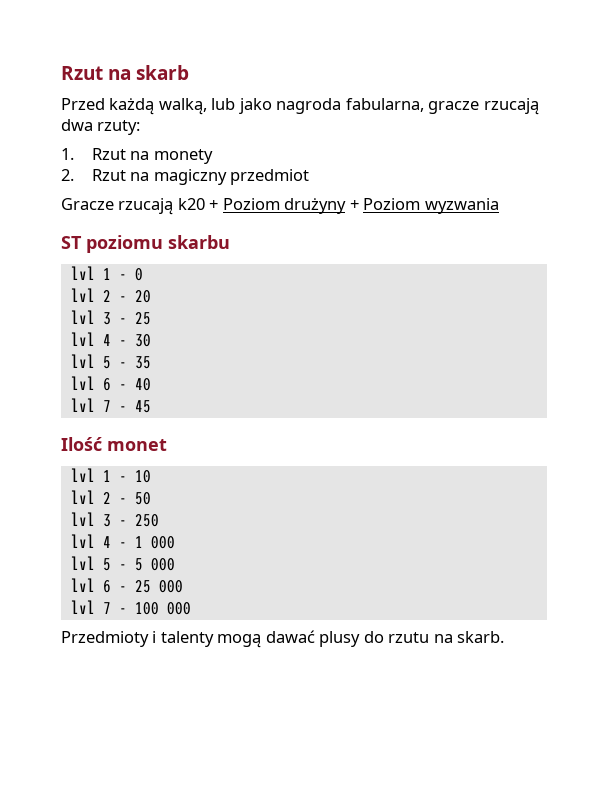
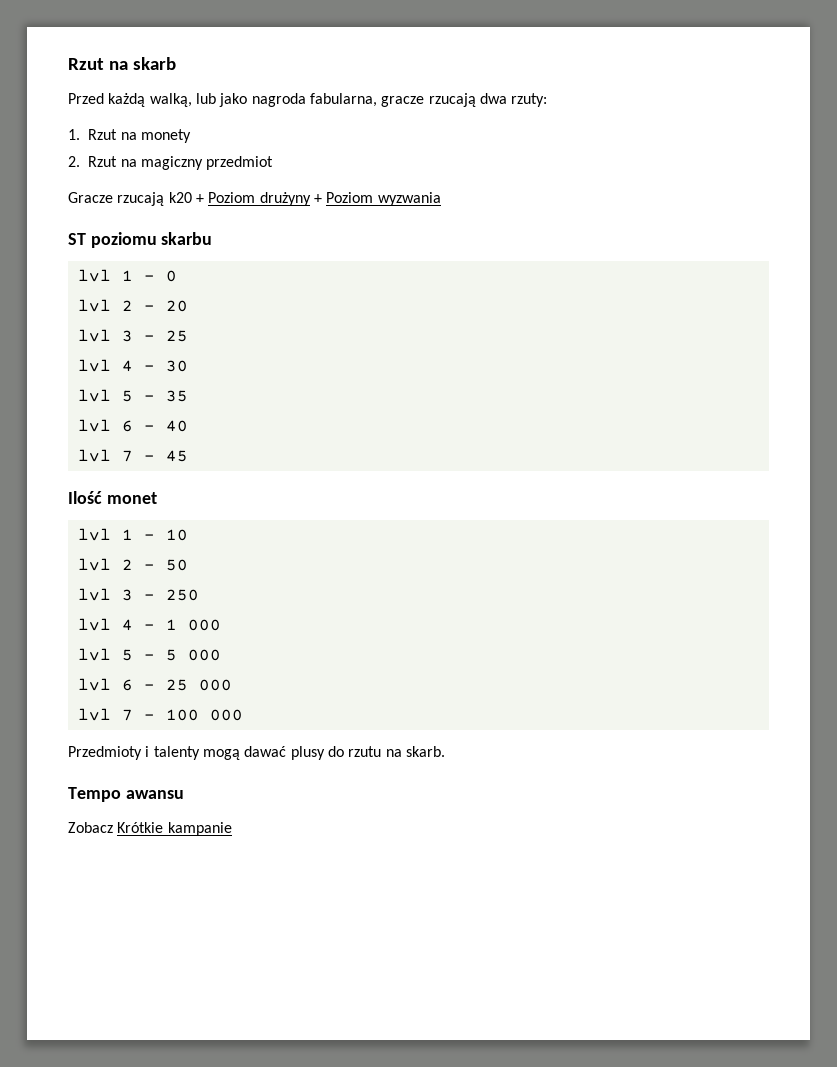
+ Tempo awansu
+ Zobacz Krótkie kampanie

